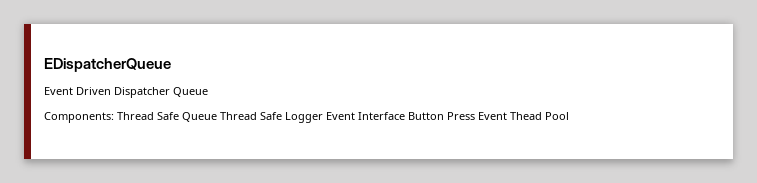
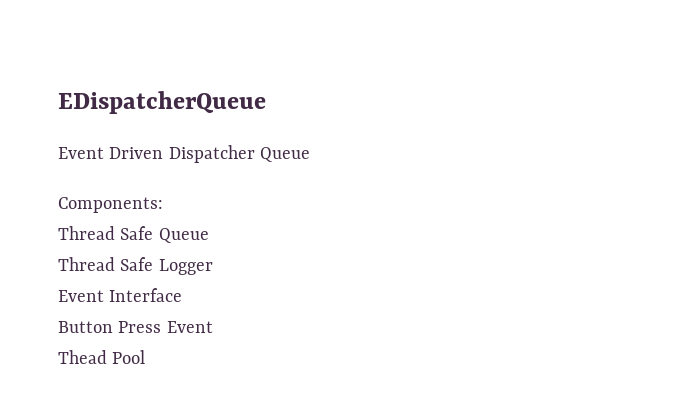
- Components: Thread Safe Queue Thread Safe Logger Event Interface Button Press Event Thead Pool
+ Components:
+ Thread Safe Queue
+ Thread Safe Logger
+ Event Interface
+ Button Press Event
+ Thead Pool

